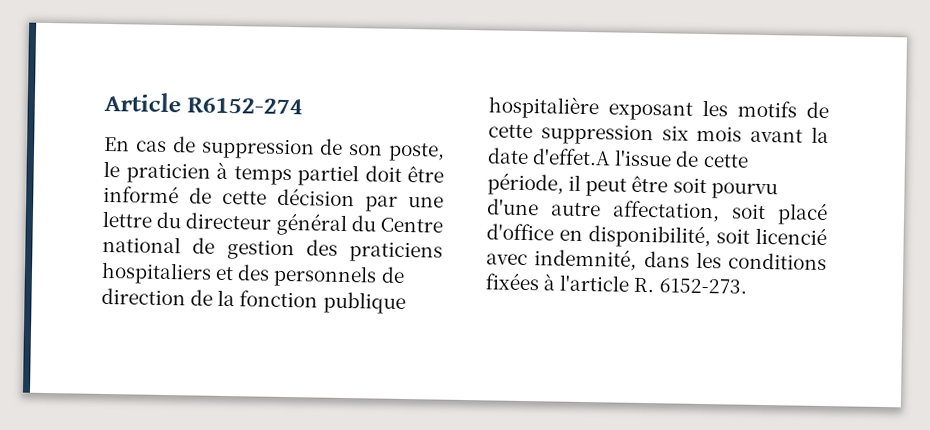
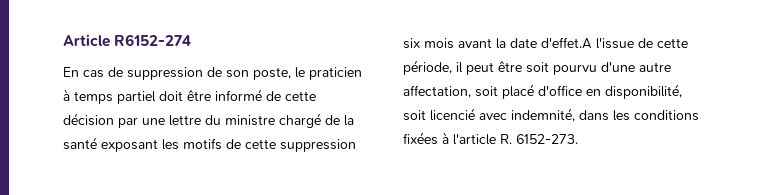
- En cas de suppression de son poste, le praticien à temps partiel doit être informé de cette décision par une lettre du directeur général du Centre national de gestion des praticiens hospitaliers et des personnels de direction de la fonction publique hospitalière exposant les motifs de cette suppression six mois avant la date d'effet.A l'issue de cette période, il peut être soit pourvu d'une autre affectation, soit placé d'office en disponibilité, soit licencié avec indemnité, dans les conditions fixées à l'article R. 6152-273.
+ En cas de suppression de son poste, le praticien à temps partiel doit être informé de cette décision par une lettre du ministre chargé de la santé exposant les motifs de cette suppression six mois avant la date d'effet.A l'issue de cette période, il peut être soit pourvu d'une autre affectation, soit placé d'office en disponibilité, soit licencié avec indemnité, dans les conditions fixées à l'article R. 6152-273.

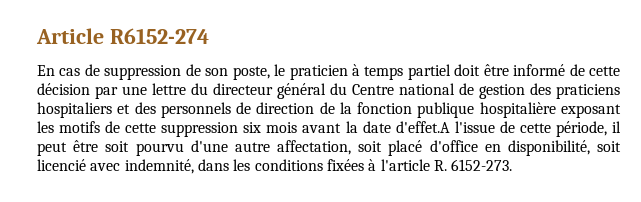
- En cas de suppression de son poste, le praticien à temps partiel doit être informé de cette décision par une lettre du ministre chargé de la santé exposant les motifs de cette suppression six mois avant la date d'effet.A l'issue de cette période, il peut être soit pourvu d'une autre affectation, soit placé d'office en disponibilité, soit licencié avec indemnité, dans les conditions fixées à l'article R. 6152-273.
+ En cas de suppression de son poste, le praticien à temps partiel doit être informé de cette décision par une lettre du directeur général du Centre national de gestion des praticiens hospitaliers et des personnels de direction de la fonction publique hospitalière exposant les motifs de cette suppression six mois avant la date d'effet.A l'issue de cette période, il peut être soit pourvu d'une autre affectation, soit placé d'office en disponibilité, soit licencié avec indemnité, dans les conditions fixées à l'article R. 6152-273.

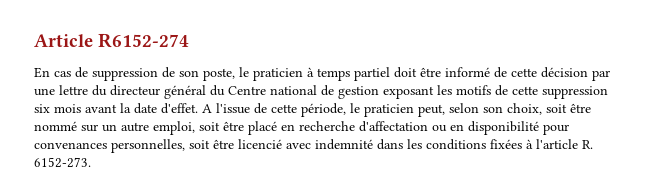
- En cas de suppression de son poste, le praticien à temps partiel doit être informé de cette décision par une lettre du directeur général du Centre national de gestion des praticiens hospitaliers et des personnels de direction de la fonction publique hospitalière exposant les motifs de cette suppression six mois avant la date d'effet.A l'issue de cette période, il peut être soit pourvu d'une autre affectation, soit placé d'office en disponibilité, soit licencié avec indemnité, dans les conditions fixées à l'article R. 6152-273.
+ En cas de suppression de son poste, le praticien à temps partiel doit être informé de cette décision par une lettre du directeur général du Centre national de gestion exposant les motifs de cette suppression six mois avant la date d'effet. A l'issue de cette période, le praticien peut, selon son choix, soit être nommé sur un autre emploi, soit être placé en recherche d'affectation ou en disponibilité pour convenances personnelles, soit être licencié avec indemnité dans les conditions fixées à l'article R. 6152-273.

